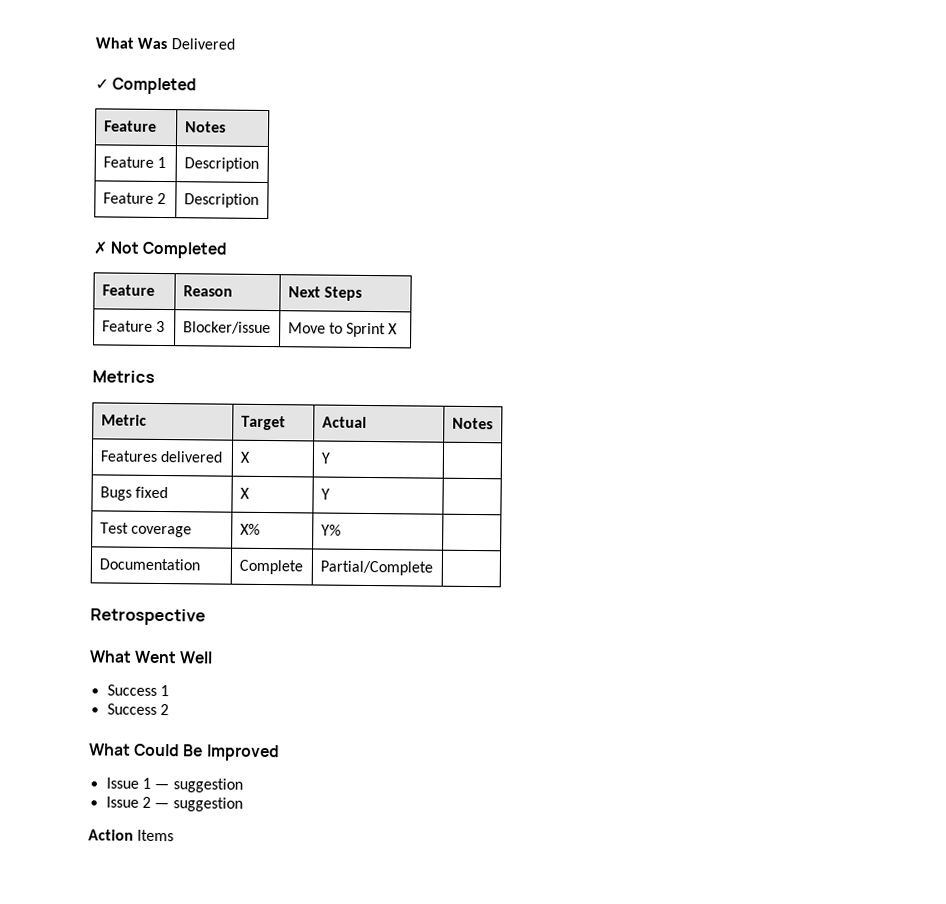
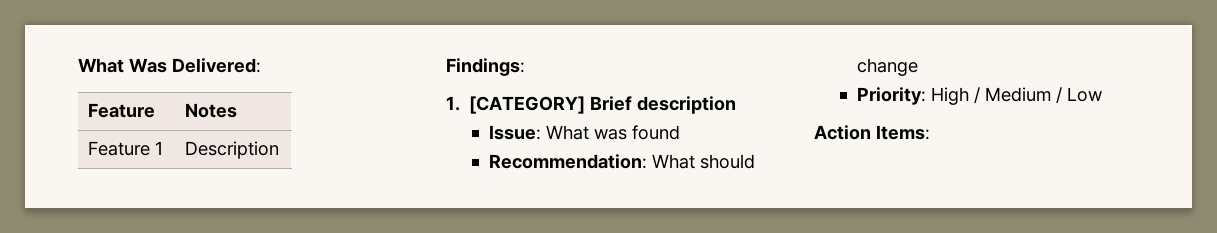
- What Was Delivered
- ✓ Completed
+ What Was Delivered:
- Feature 2 | Description
- ✗ Not Completed
- Feature | Reason | Next Steps
- Feature 3 | Blocker/issue | Move to Sprint X
- Metrics
- Metric | Target | Actual | Notes
- Features delivered | X | Y |
- Bugs fixed | X | Y |
- Test coverage | X% | Y% |
- Documentation | Complete | Partial/Complete |
- Retrospective
- What Went Well
- Success 1
- Success 2
- What Could Be Improved
- Issue 1 — suggestion
- Issue 2 — suggestion
+ Findings:
+ 1. [CATEGORY] Brief description
+ Issue: What was found
+ Recommendation: What should change
+ Priority: High / Medium / Low
- Action Items
+ Action Items:

